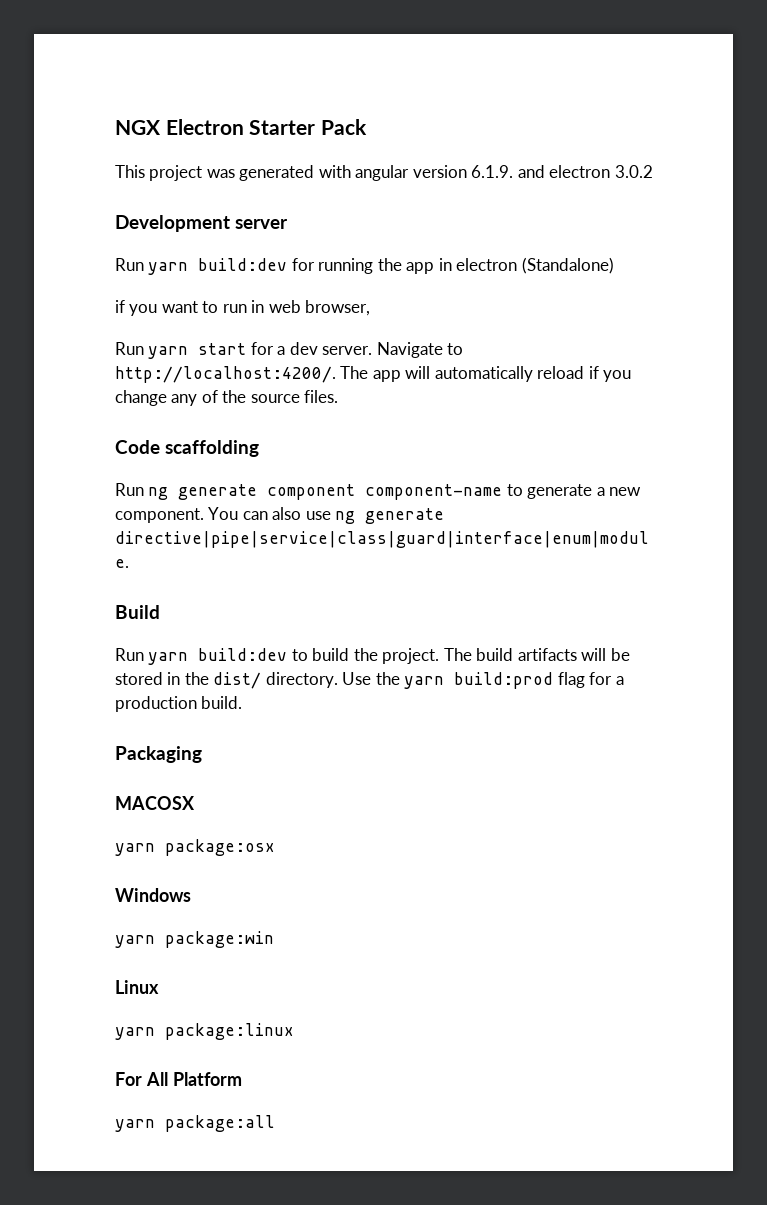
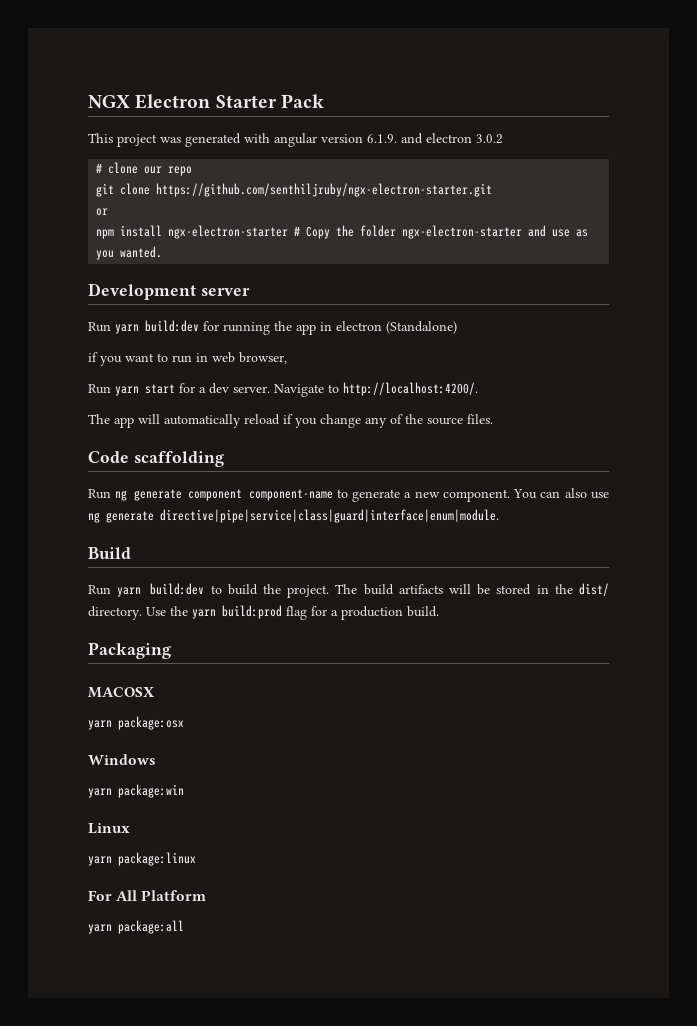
+ # clone our repo
+ git clone https://github.com/senthiljruby/ngx-electron-starter.git
+ or
+ npm install ngx-electron-starter # Copy the folder ngx-electron-starter and use as you wanted.
- Navigate to http://localhost:4200/. The app will automatically reload if you change any of the source files.
+ Navigate to http://localhost:4200/.
+ The app will automatically reload if you change any of the source files.

